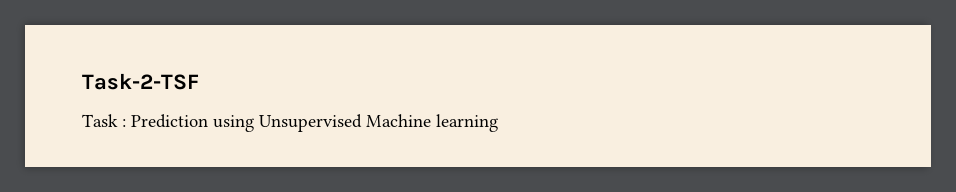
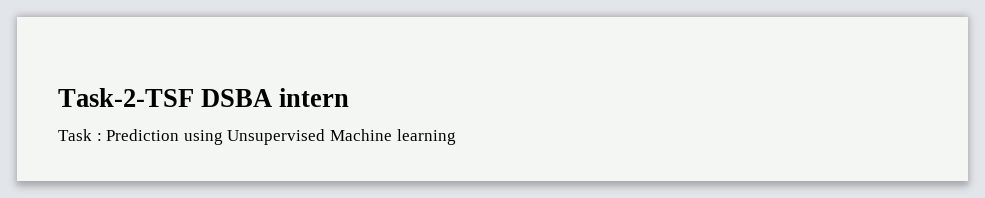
- Task-2-TSF
+ Task-2-TSF DSBA intern

